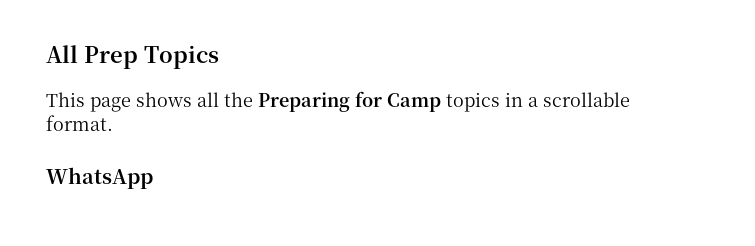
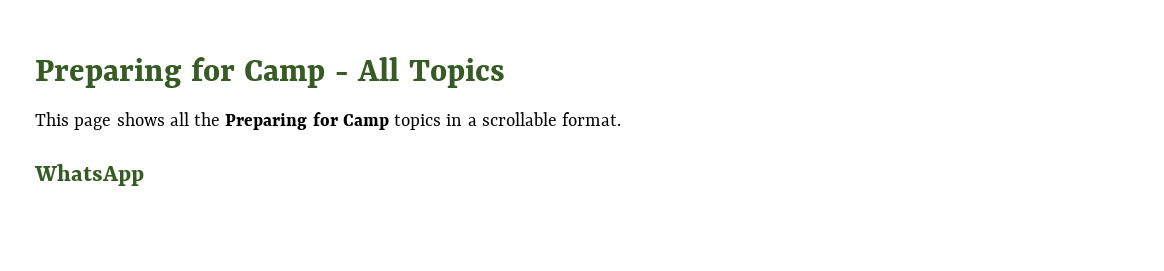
- All Prep Topics
+ Preparing for Camp - All Topics

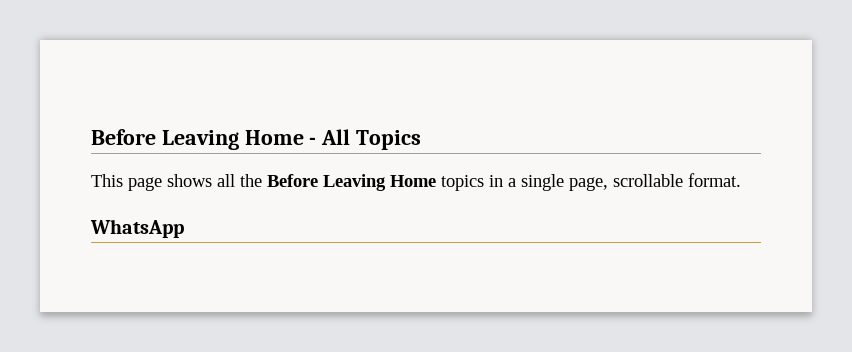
- Preparing for Camp - All Topics
+ Before Leaving Home - All Topics
- This page shows all the Preparing for Camp topics in a scrollable format.
+ This page shows all the Before Leaving Home topics in a single page, scrollable format.

